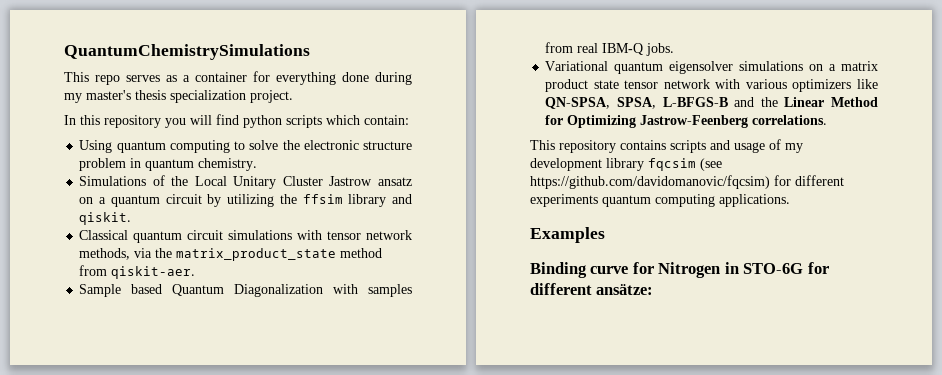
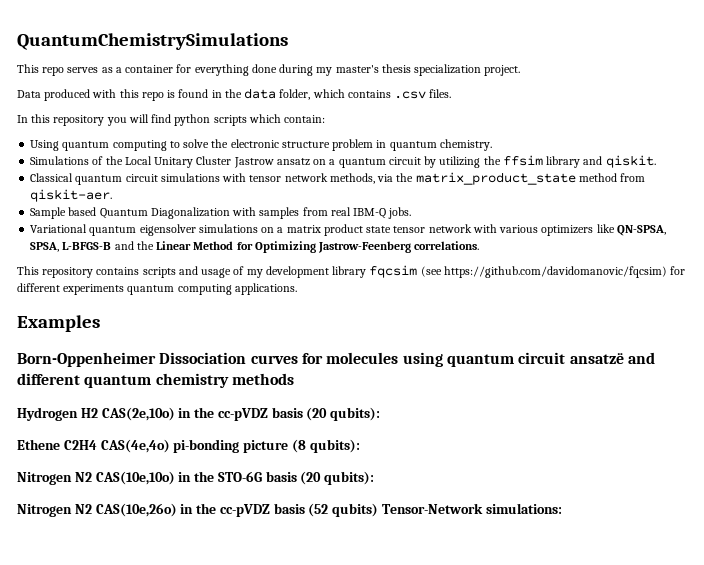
+ Data produced with this repo is found in the data folder, which contains .csv files.
- Binding curve for Nitrogen in STO-6G for different ansätze:
+ Born-Oppenheimer Dissociation curves for molecules using quantum circuit ansatzë and different quantum chemistry methods
+ Hydrogen H2 CAS(2e,10o) in the cc-pVDZ basis (20 qubits):
+ Ethene C2H4 CAS(4e,4o) pi-bonding picture (8 qubits):
+ Nitrogen N2 CAS(10e,10o) in the STO-6G basis (20 qubits):
+ Nitrogen N2 CAS(10e,26o) in the cc-pVDZ basis (52 qubits) Tensor-Network simulations:

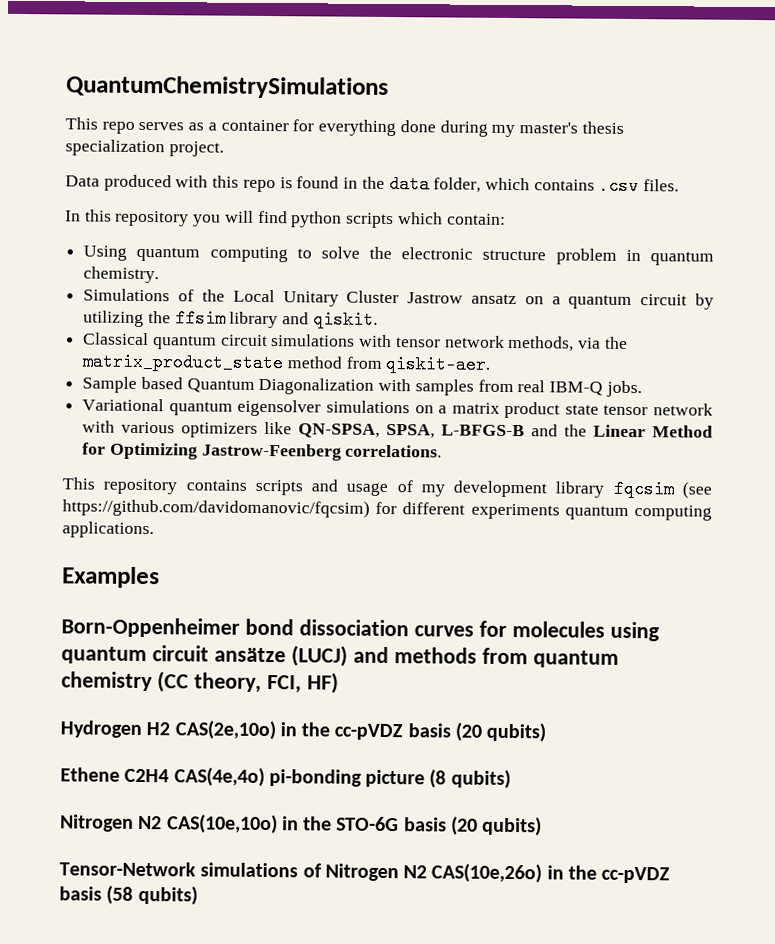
- Born-Oppenheimer Dissociation curves for molecules using quantum circuit ansatzë and different quantum chemistry methods
+ Born-Oppenheimer bond dissociation curves for molecules using quantum circuit ansätze (LUCJ) and methods from quantum chemistry (CC theory, FCI, HF)
- Hydrogen H2 CAS(2e,10o) in the cc-pVDZ basis (20 qubits):
+ Hydrogen H2 CAS(2e,10o) in the cc-pVDZ basis (20 qubits)
- Ethene C2H4 CAS(4e,4o) pi-bonding picture (8 qubits):
+ Ethene C2H4 CAS(4e,4o) pi-bonding picture (8 qubits)
- Nitrogen N2 CAS(10e,10o) in the STO-6G basis (20 qubits):
- Nitrogen N2 CAS(10e,26o) in the cc-pVDZ basis (52 qubits) Tensor-Network simulations:
+ Nitrogen N2 CAS(10e,10o) in the STO-6G basis (20 qubits)
+ Tensor-Network simulations of Nitrogen N2 CAS(10e,26o) in the cc-pVDZ basis (58 qubits)

